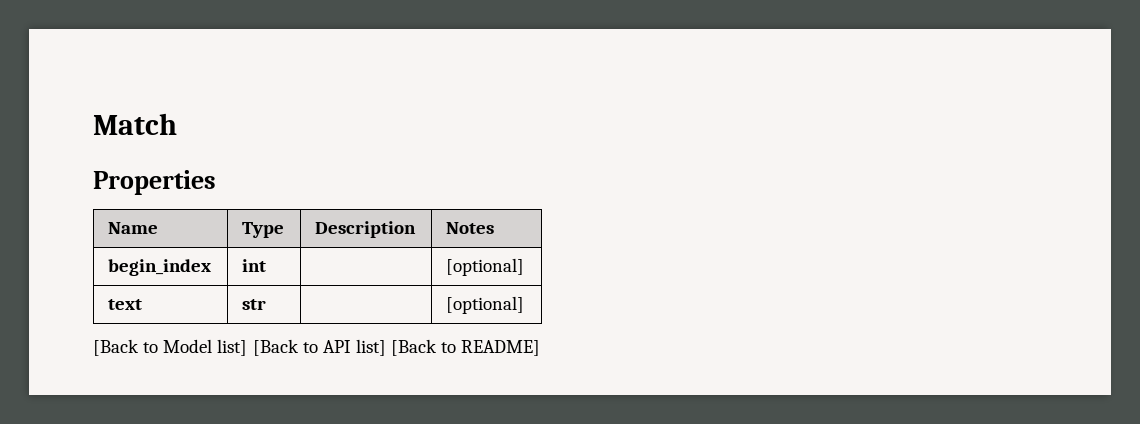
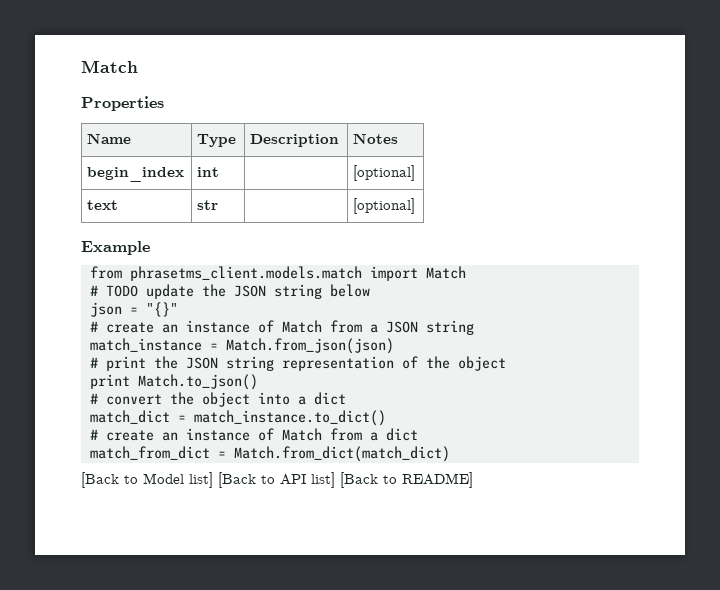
+ Example
+ from phrasetms_client.models.match import Match
+ # TODO update the JSON string below
+ json = "{}"
+ # create an instance of Match from a JSON string
+ match_instance = Match.from_json(json)
+ # print the JSON string representation of the object
+ print Match.to_json()
+ # convert the object into a dict
+ match_dict = match_instance.to_dict()
+ # create an instance of Match from a dict
+ match_from_dict = Match.from_dict(match_dict)

